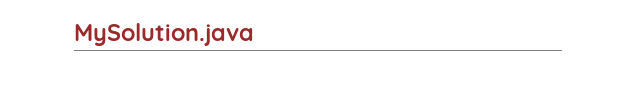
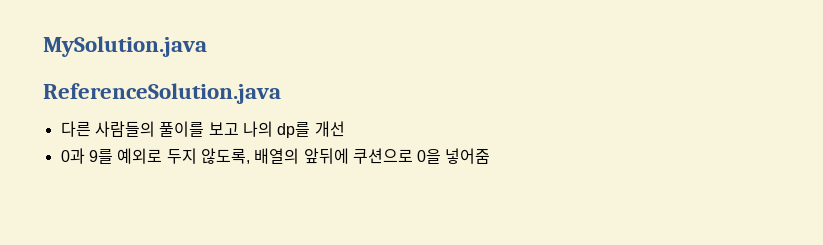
+ ReferenceSolution.java
+ 다른 사람들의 풀이를 보고 나의 dp를 개선
+ 0과 9를 예외로 두지 않도록, 배열의 앞뒤에 쿠션으로 0을 넣어줌

